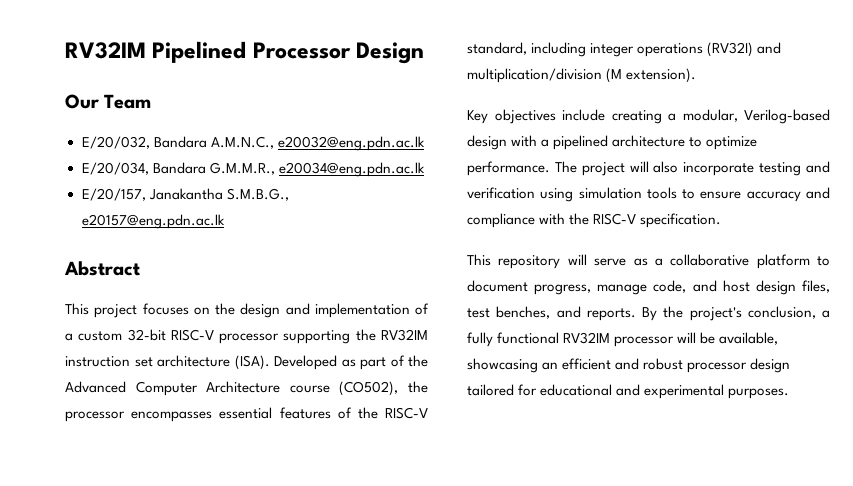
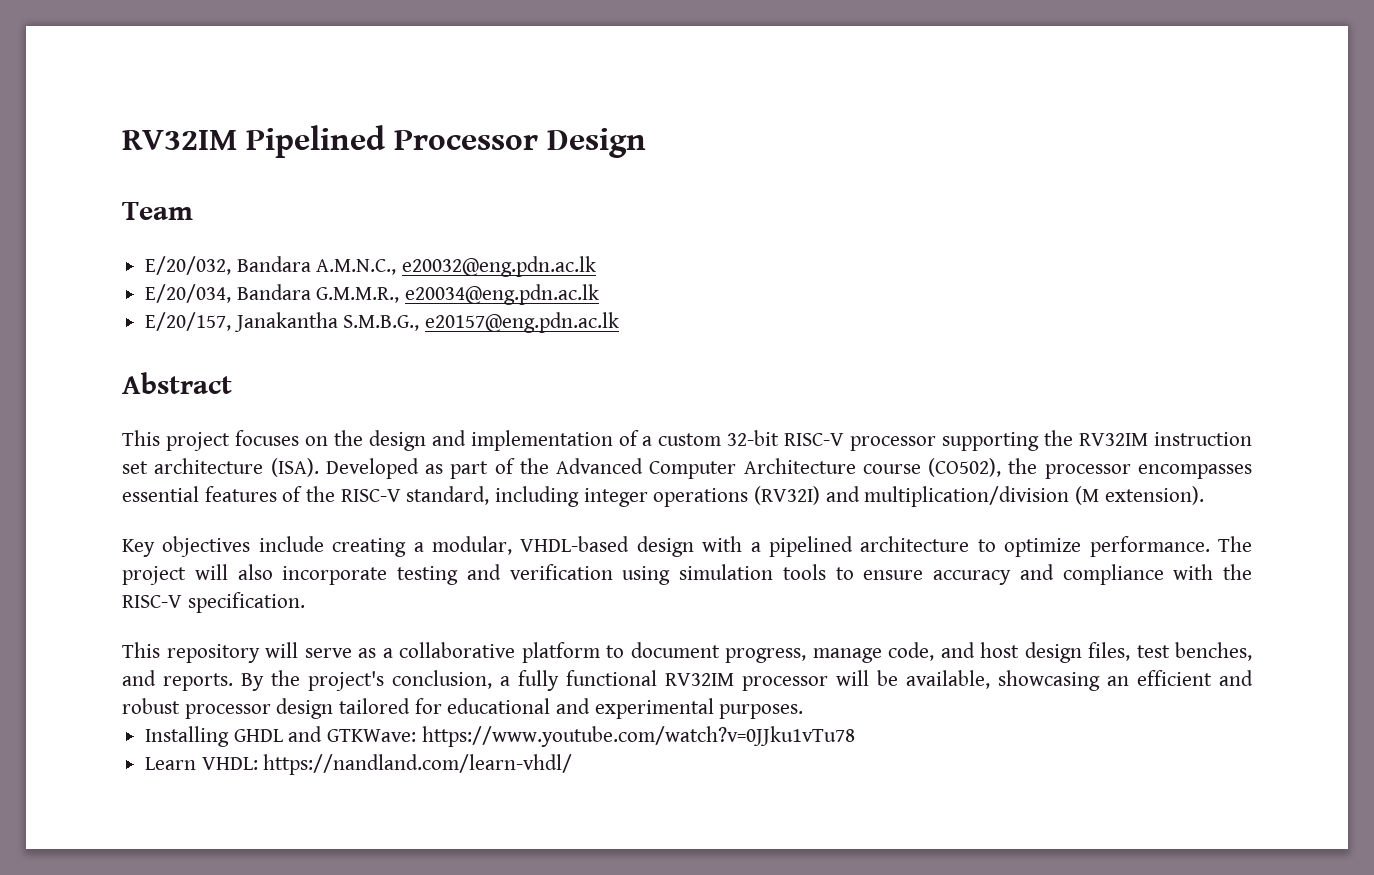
- Our Team
+ Team
- Key objectives include creating a modular, Verilog-based design with a pipelined architecture to optimize performance.
+ Key objectives include creating a modular, VHDL-based design with a pipelined architecture to optimize performance.
+ Installing GHDL and GTKWave: https://www.youtube.com/watch?v=0JJku1vTu78
+ Learn VHDL: https://nandland.com/learn-vhdl/

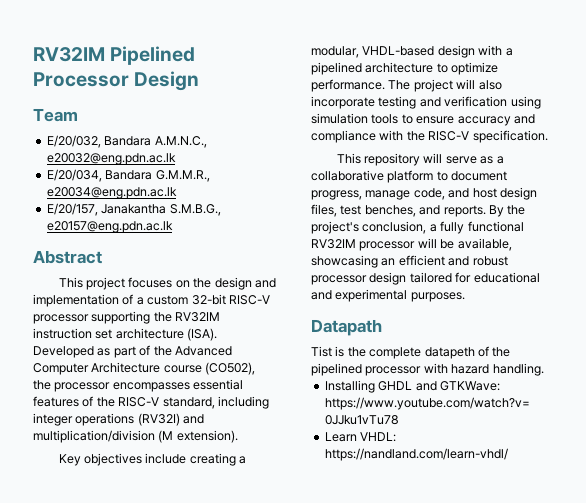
+ Datapath
+ Tist is the complete datapeth of the pipelined processor with hazard handling.

